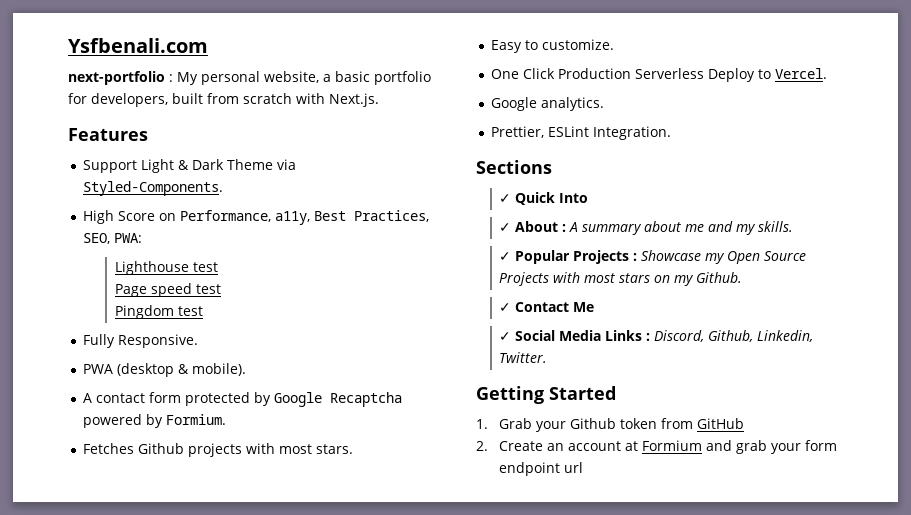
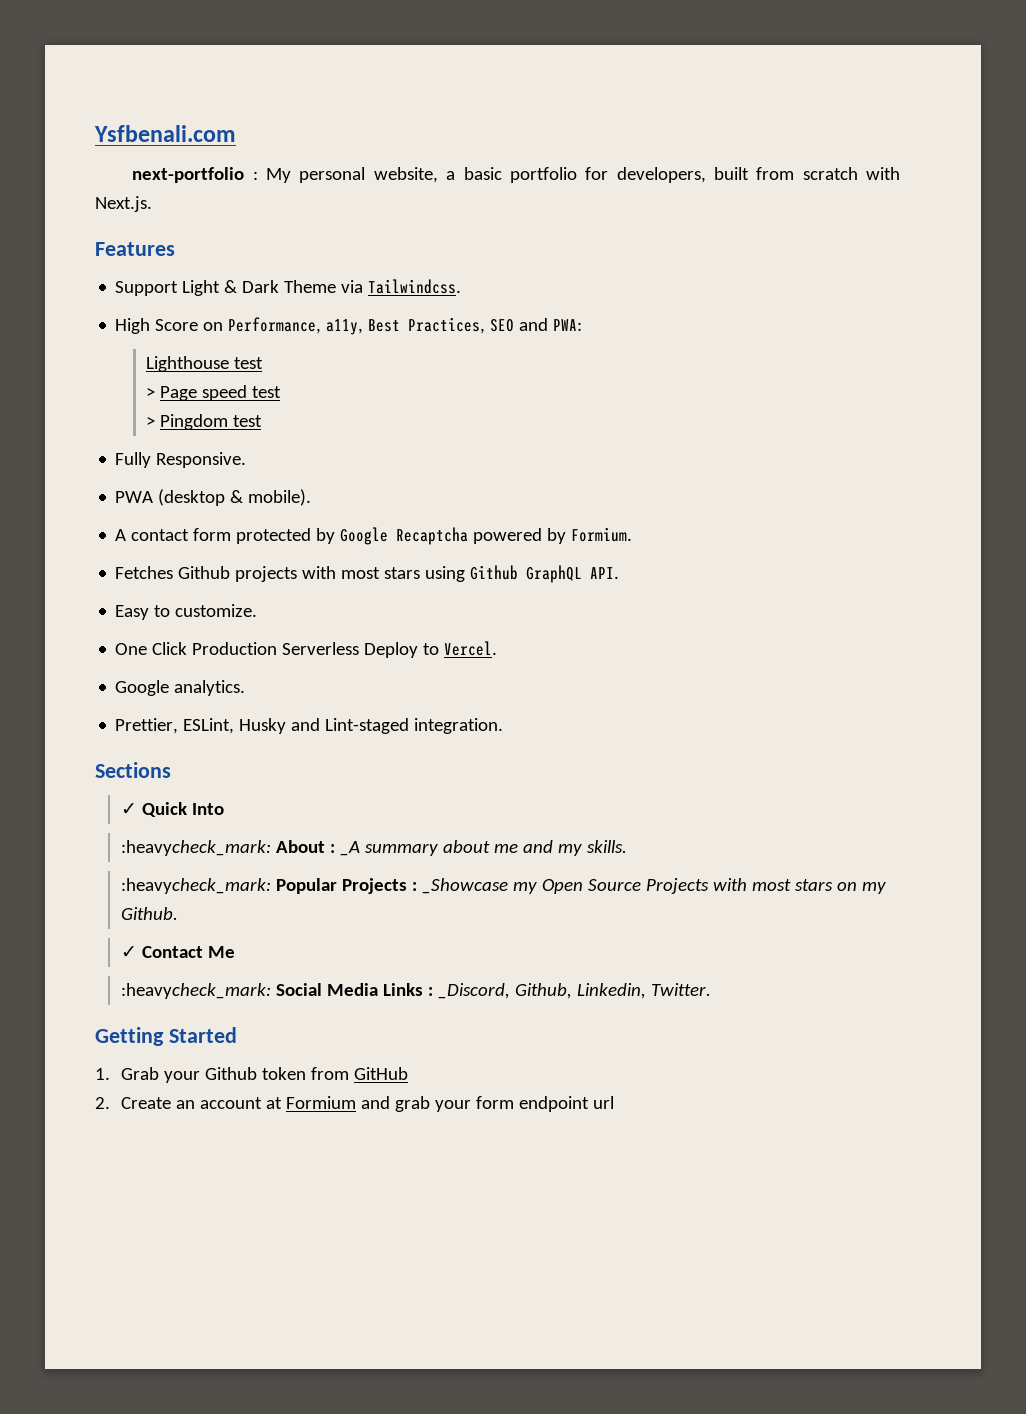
- Support Light & Dark Theme via Styled-Components.
+ Support Light & Dark Theme via Tailwindcss.
- High Score on Performance, a11y, Best Practices, SEO, PWA:
+ High Score on Performance, a11y, Best Practices, SEO and PWA:
- Page speed test
+ > Page speed test
- Pingdom test
+ > Pingdom test
- Fetches Github projects with most stars.
+ Fetches Github projects with most stars using Github GraphQL API.
- Prettier, ESLint Integration.
+ Prettier, ESLint, Husky and Lint-staged integration.
- ✓ About : A summary about me and my skills.
+ :heavycheck_mark: About : _A summary about me and my skills.
- ✓ Popular Projects : Showcase my Open Source Projects with most stars on my Github.
+ :heavycheck_mark: Popular Projects : _Showcase my Open Source Projects with most stars on my Github.
- ✓ Social Media Links : Discord, Github, Linkedin, Twitter.
+ :heavycheck_mark: Social Media Links : _Discord, Github, Linkedin, Twitter.

